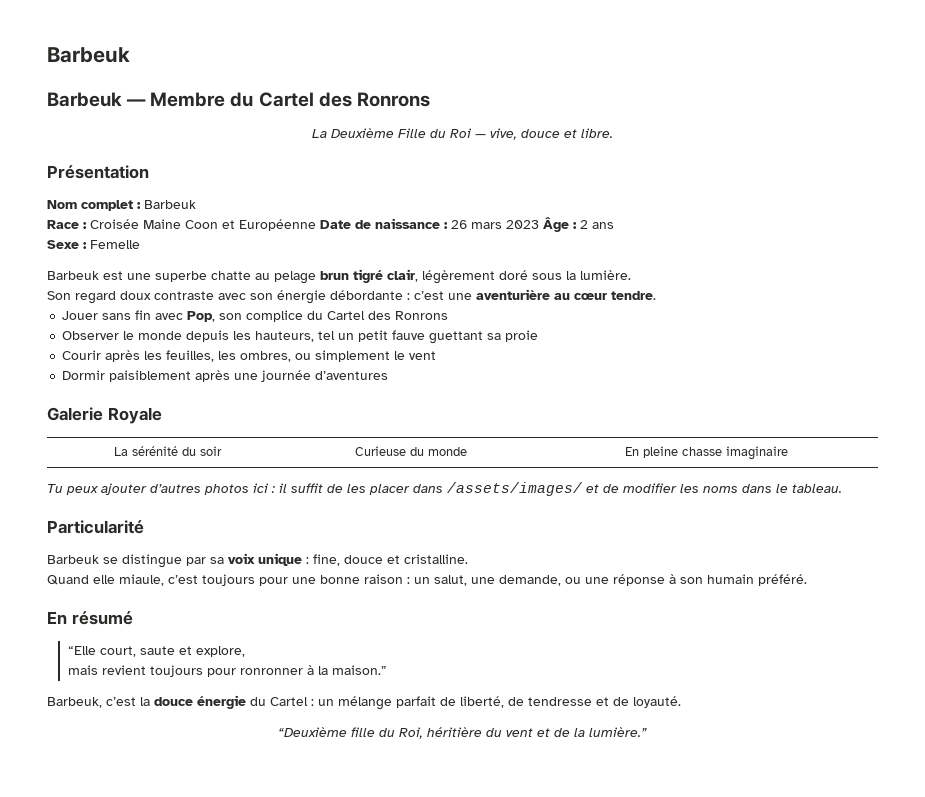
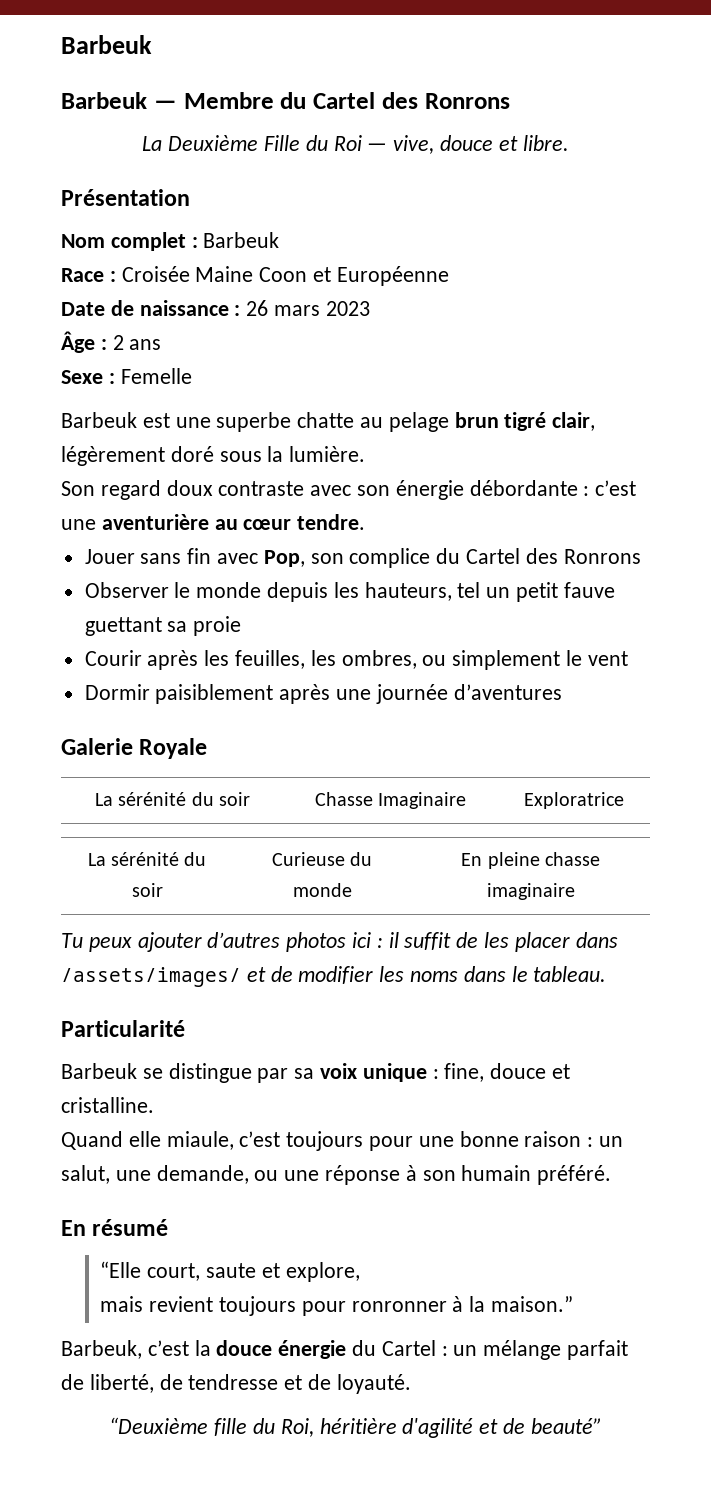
- Race : Croisée Maine Coon et Européenne Date de naissance : 26 mars 2023 Âge : 2 ans
+ Race : Croisée Maine Coon et Européenne
+ Date de naissance : 26 mars 2023
+ Âge : 2 ans
+ La sérénité du soir | Chasse Imaginaire | Exploratrice
- “Deuxième fille du Roi, héritière du vent et de la lumière.”
+ “Deuxième fille du Roi, héritière d'agilité et de beauté”

